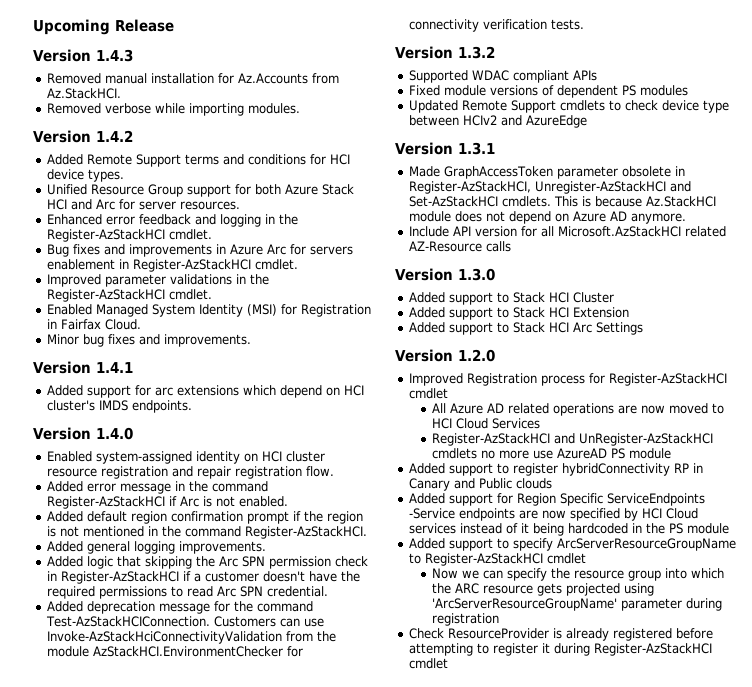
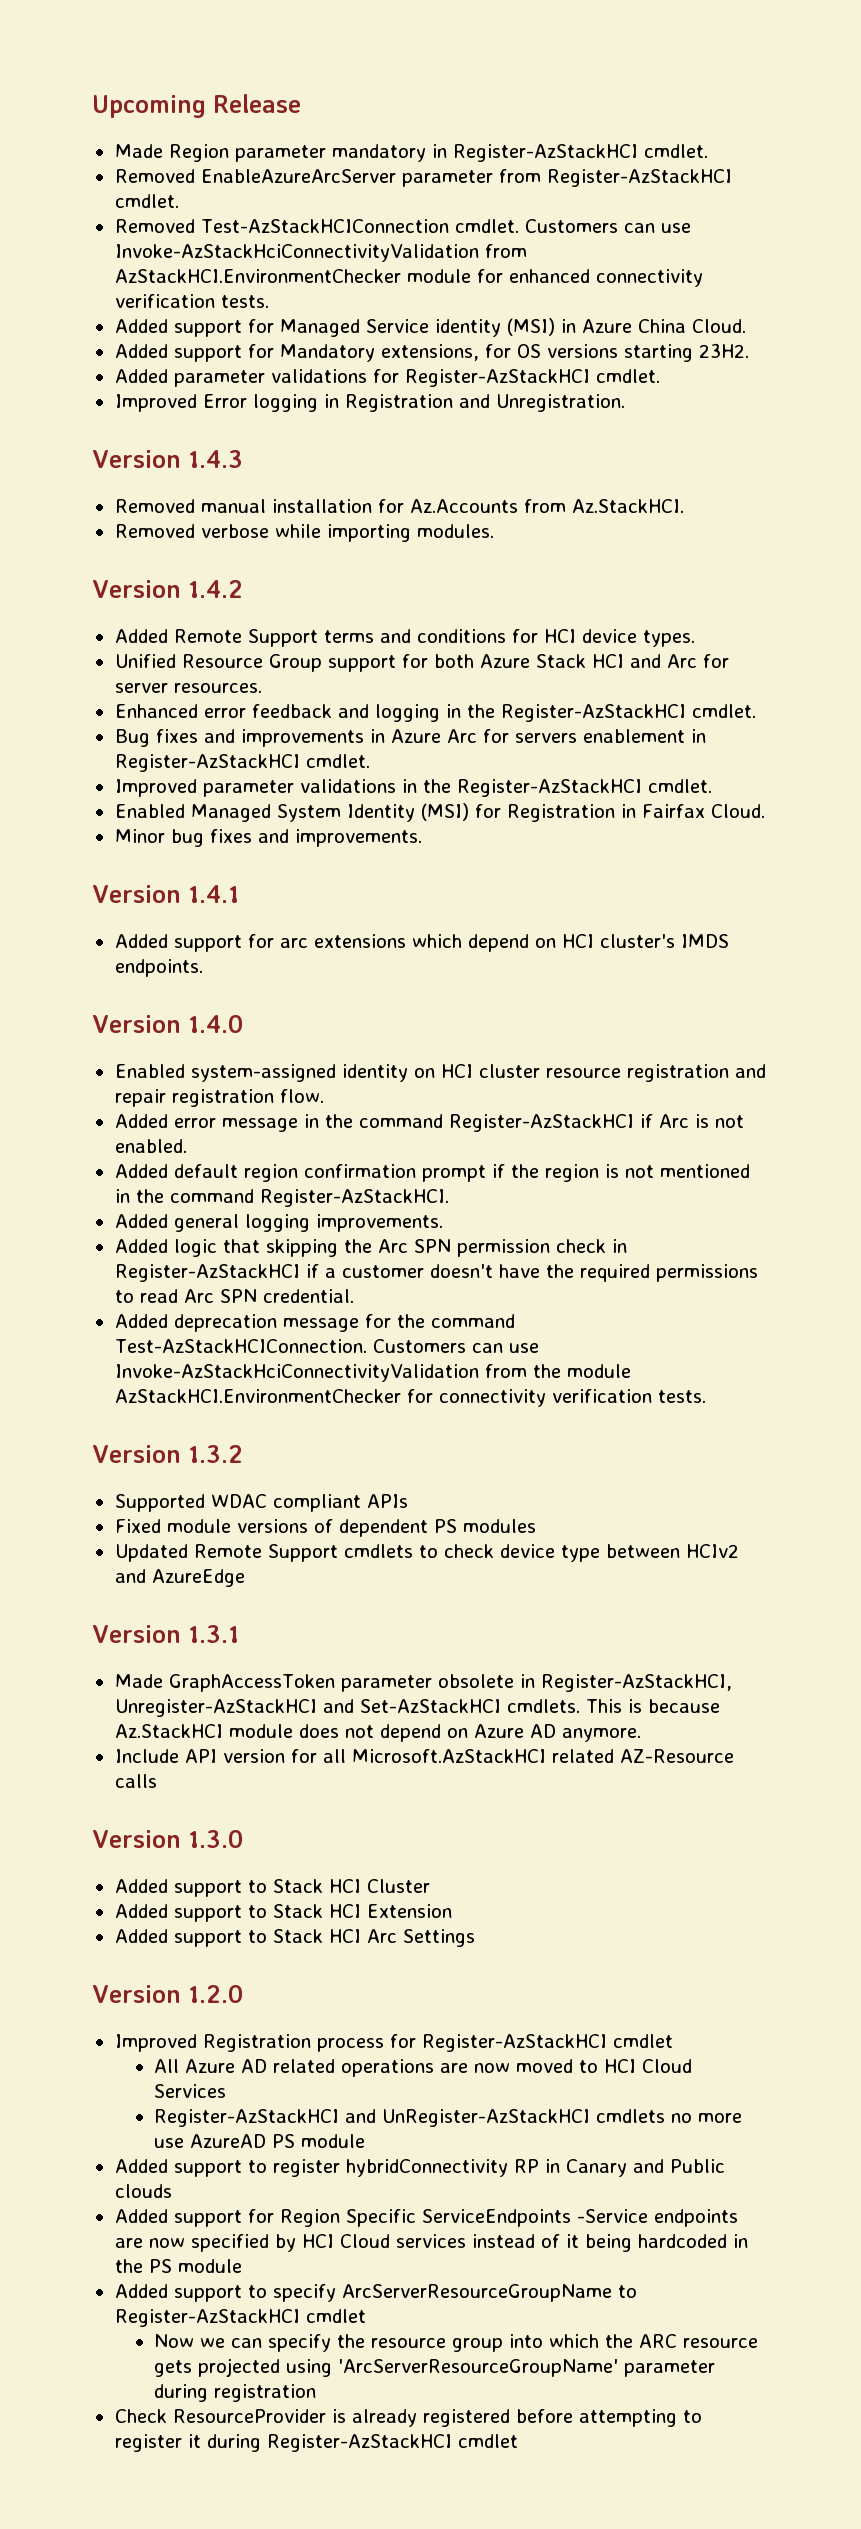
+ Made Region parameter mandatory in Register-AzStackHCI cmdlet.
+ Removed EnableAzureArcServer parameter from Register-AzStackHCI cmdlet.
+ Removed Test-AzStackHCIConnection cmdlet. Customers can use Invoke-AzStackHciConnectivityValidation from AzStackHCI.EnvironmentChecker module for enhanced connectivity verification tests.
+ Added support for Managed Service identity (MSI) in Azure China Cloud.
+ Added support for Mandatory extensions, for OS versions starting 23H2.
+ Added parameter validations for Register-AzStackHCI cmdlet.
+ Improved Error logging in Registration and Unregistration.

